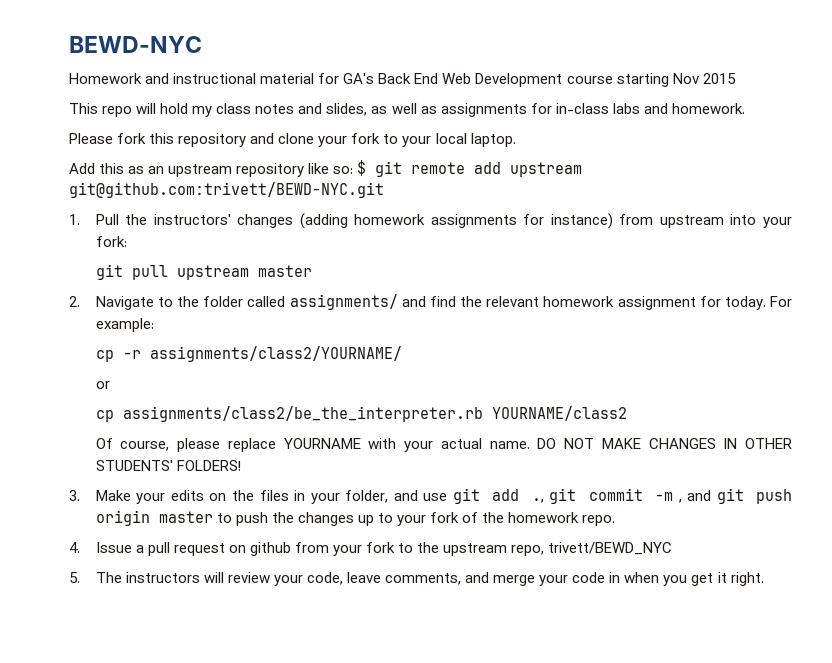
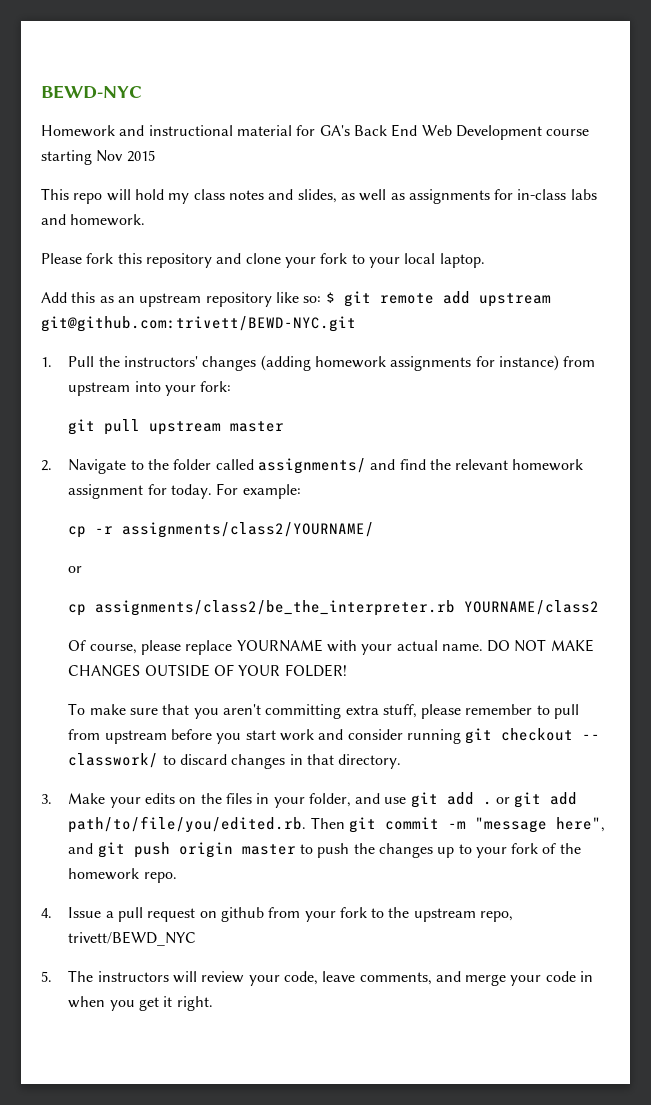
- DO NOT MAKE CHANGES IN OTHER STUDENTS' FOLDERS!
+ DO NOT MAKE CHANGES OUTSIDE OF YOUR FOLDER!
+ To make sure that you aren't committing extra stuff, please remember to pull from upstream before you start work and consider running git checkout -- classwork/ to discard changes in that directory.
- 3. Make your edits on the files in your folder, and use git add ., git commit -m , and git push origin master to push the changes up to your fork of the homework repo.
+ 3. Make your edits on the files in your folder, and use git add . or git add path/to/file/you/edited.rb. Then git commit -m "message here", and git push origin master to push the changes up to your fork of the homework repo.

